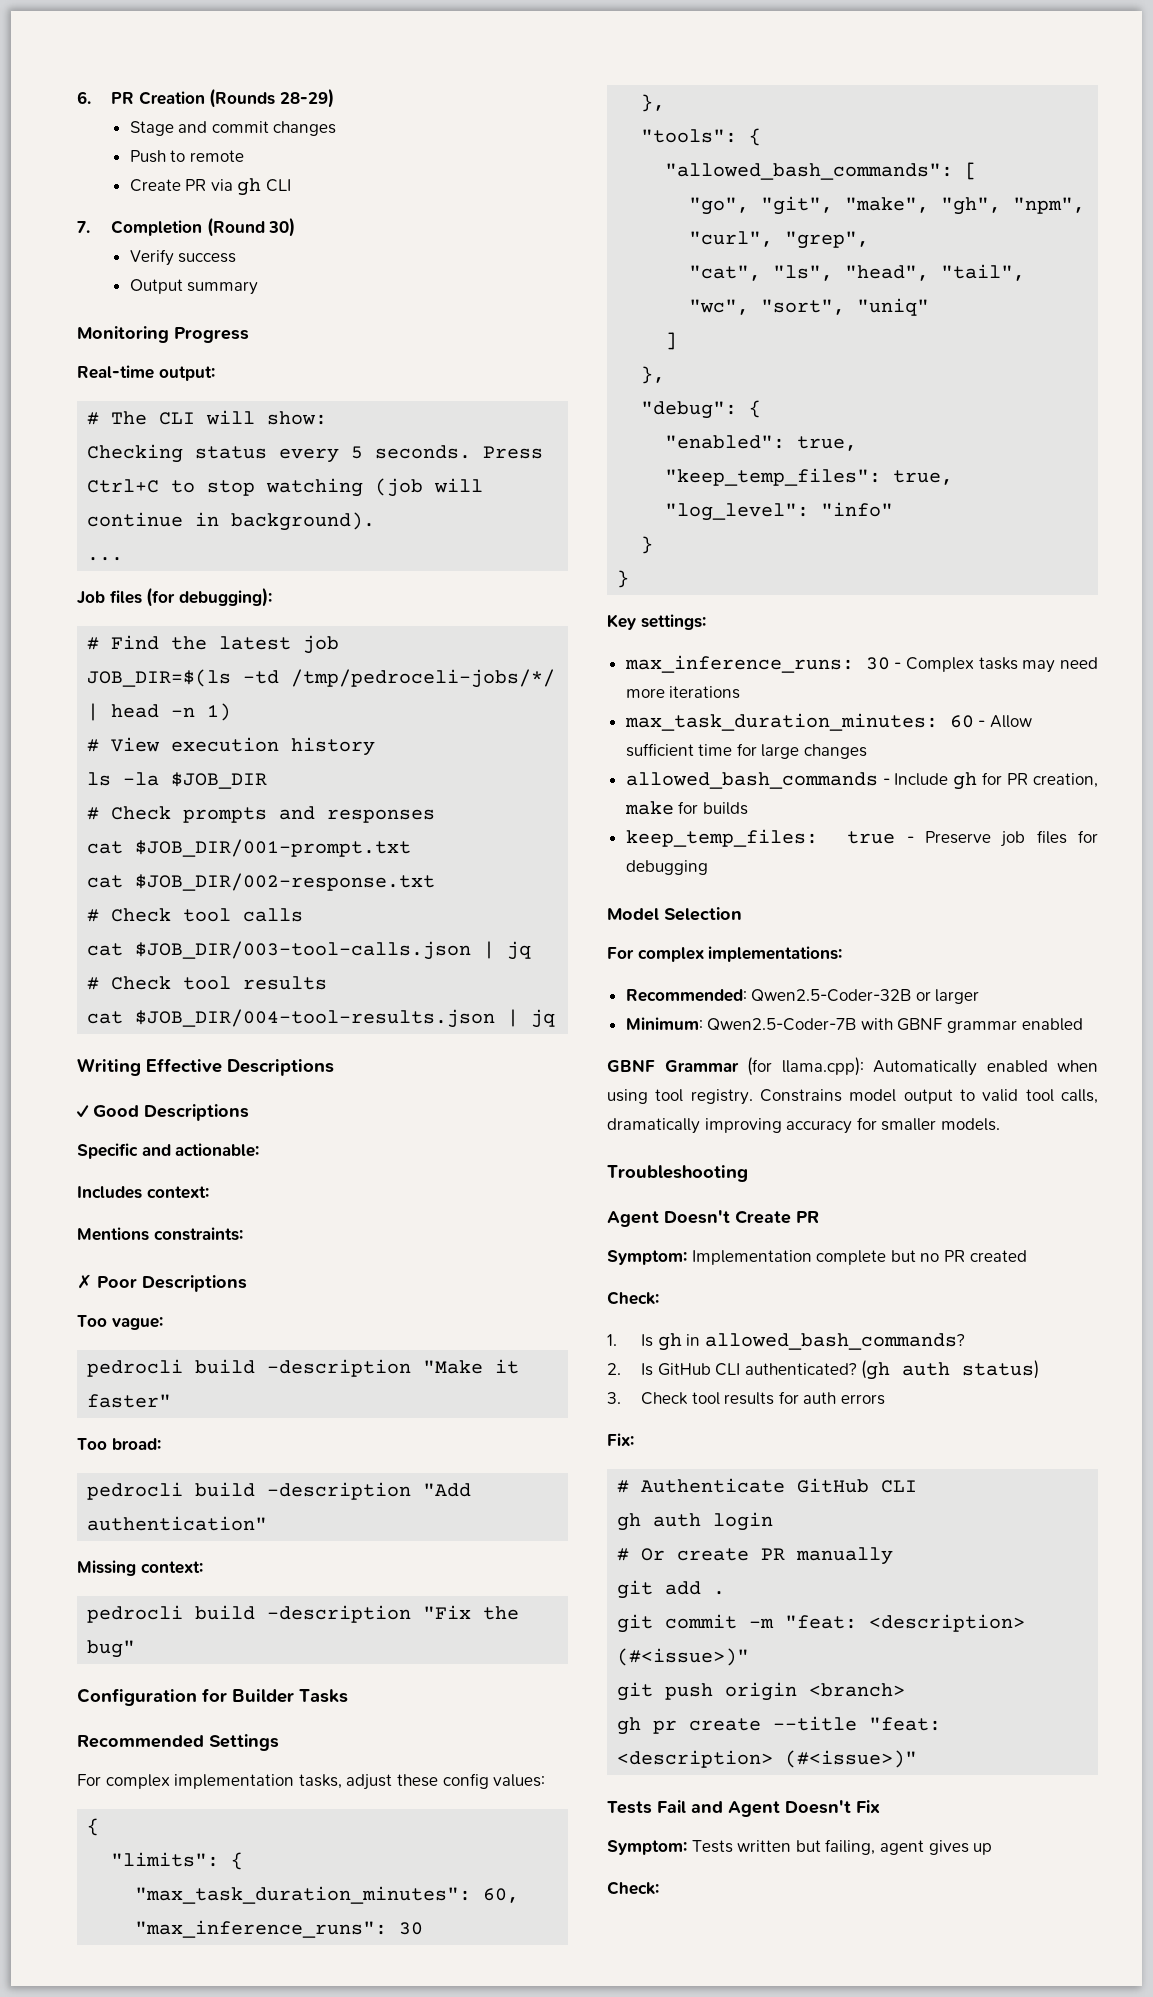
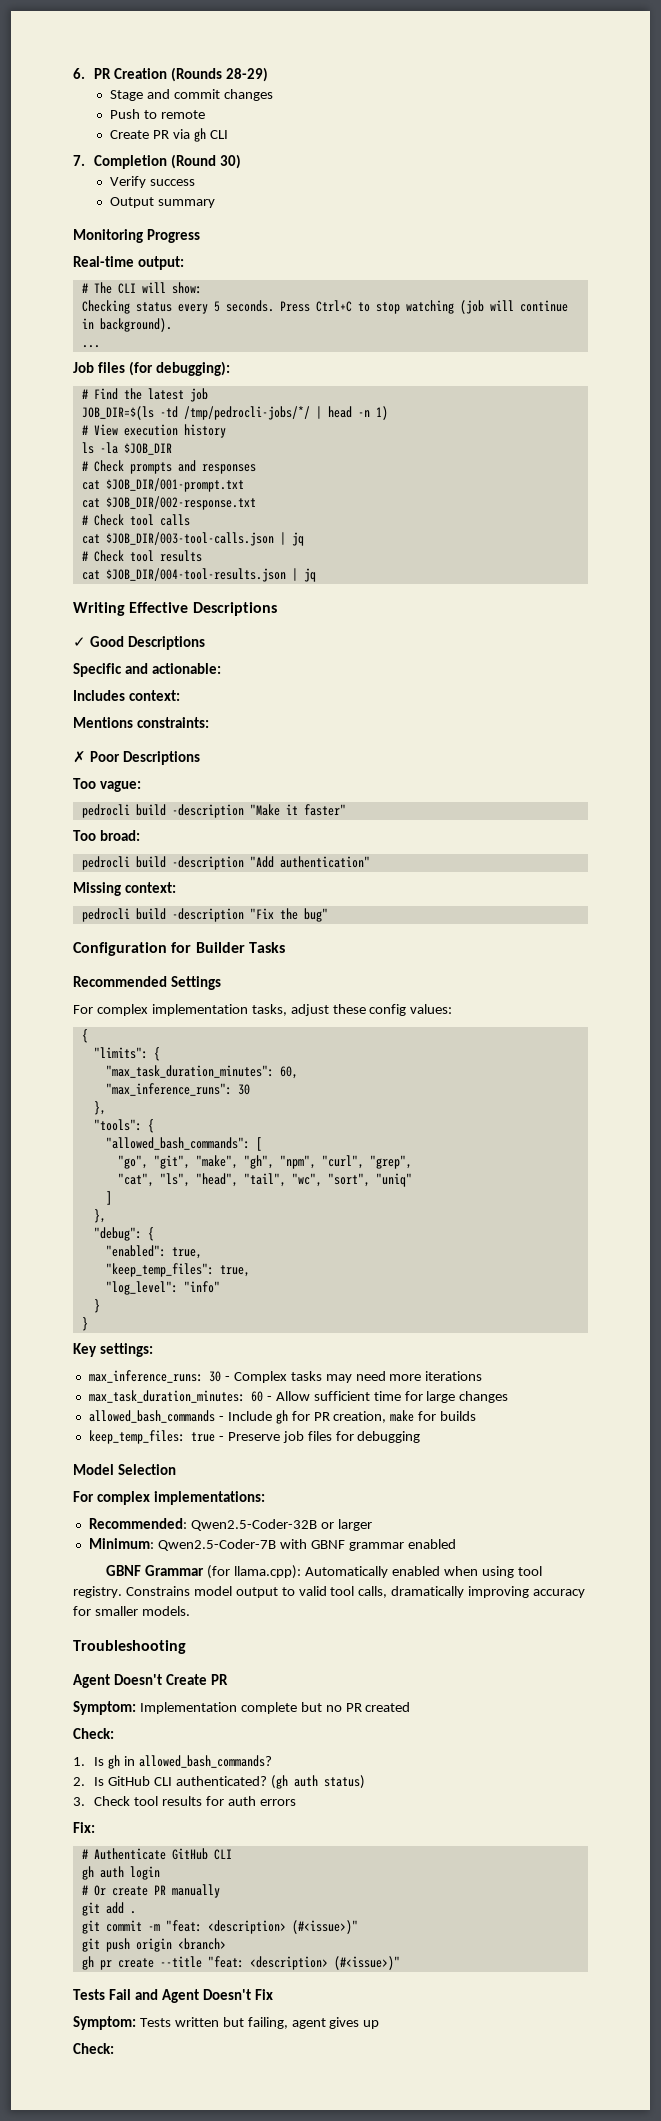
- JOB_DIR=$(ls -td /tmp/pedroceli-jobs/*/ | head -n 1)
+ JOB_DIR=$(ls -td /tmp/pedrocli-jobs/*/ | head -n 1)

